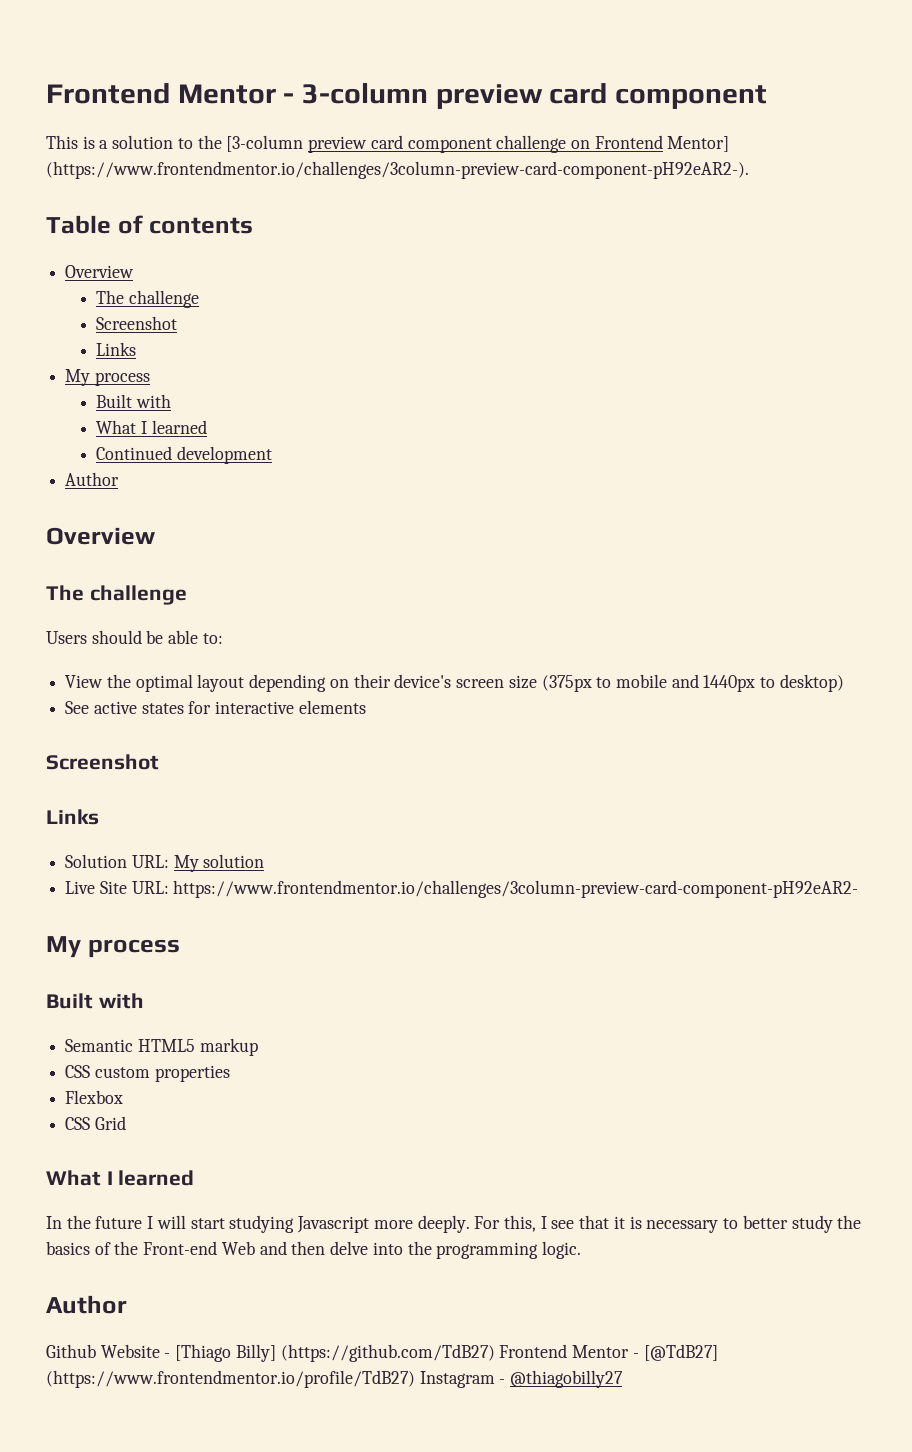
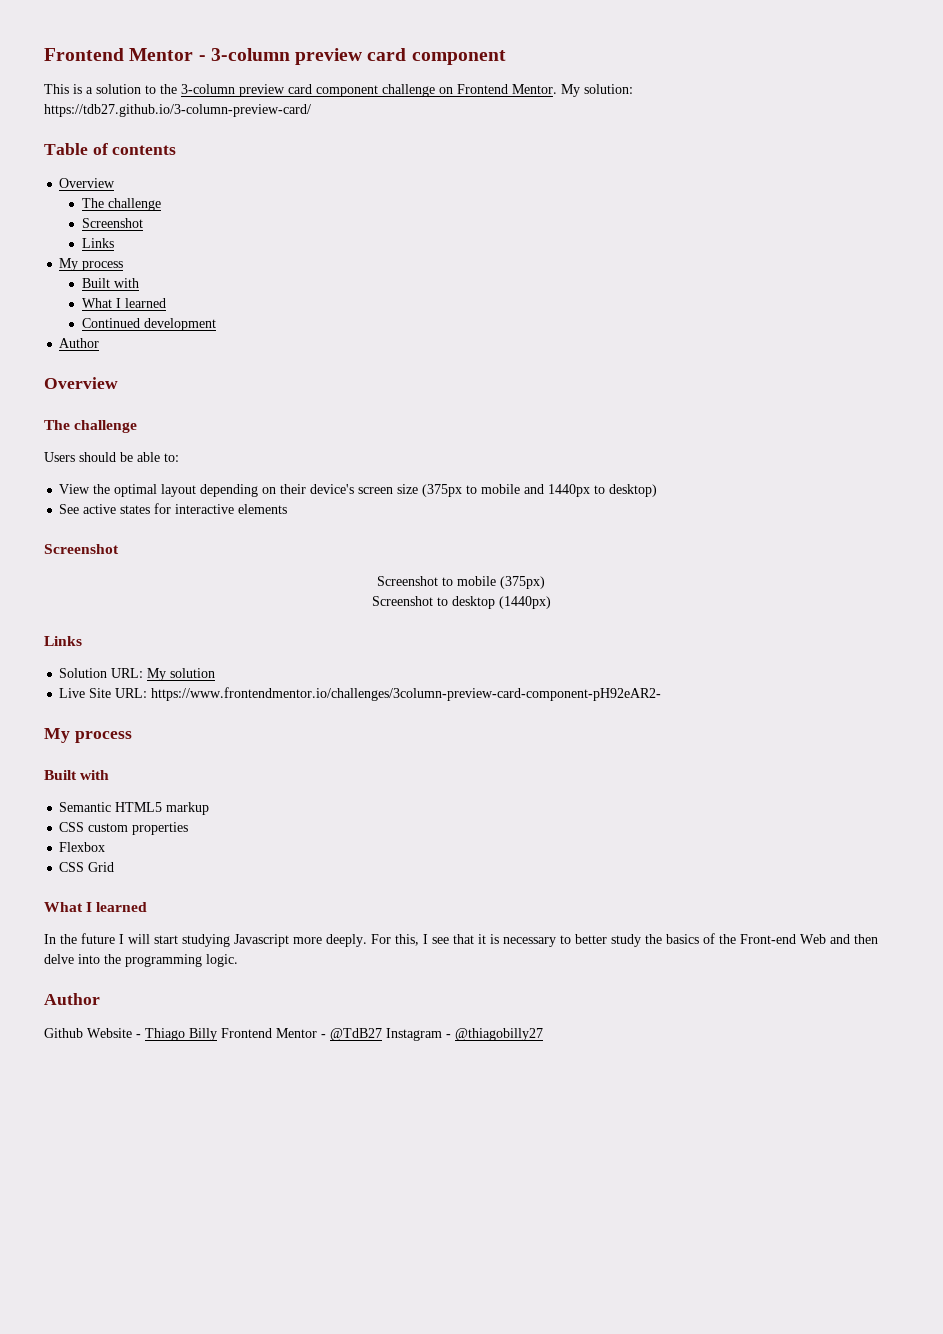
- This is a solution to the [3-column preview card component challenge on Frontend Mentor] (https://www.frontendmentor.io/challenges/3column-preview-card-component-pH92eAR2-).
+ This is a solution to the 3-column preview card component challenge on Frontend Mentor. My solution: https://tdb27.github.io/3-column-preview-card/
+ Screenshot to mobile (375px)
+ Screenshot to desktop (1440px)
- Github Website - [Thiago Billy] (https://github.com/TdB27) Frontend Mentor - [@TdB27] (https://www.frontendmentor.io/profile/TdB27) Instagram - @thiagobilly27
+ Github Website - Thiago Billy Frontend Mentor - @TdB27 Instagram - @thiagobilly27

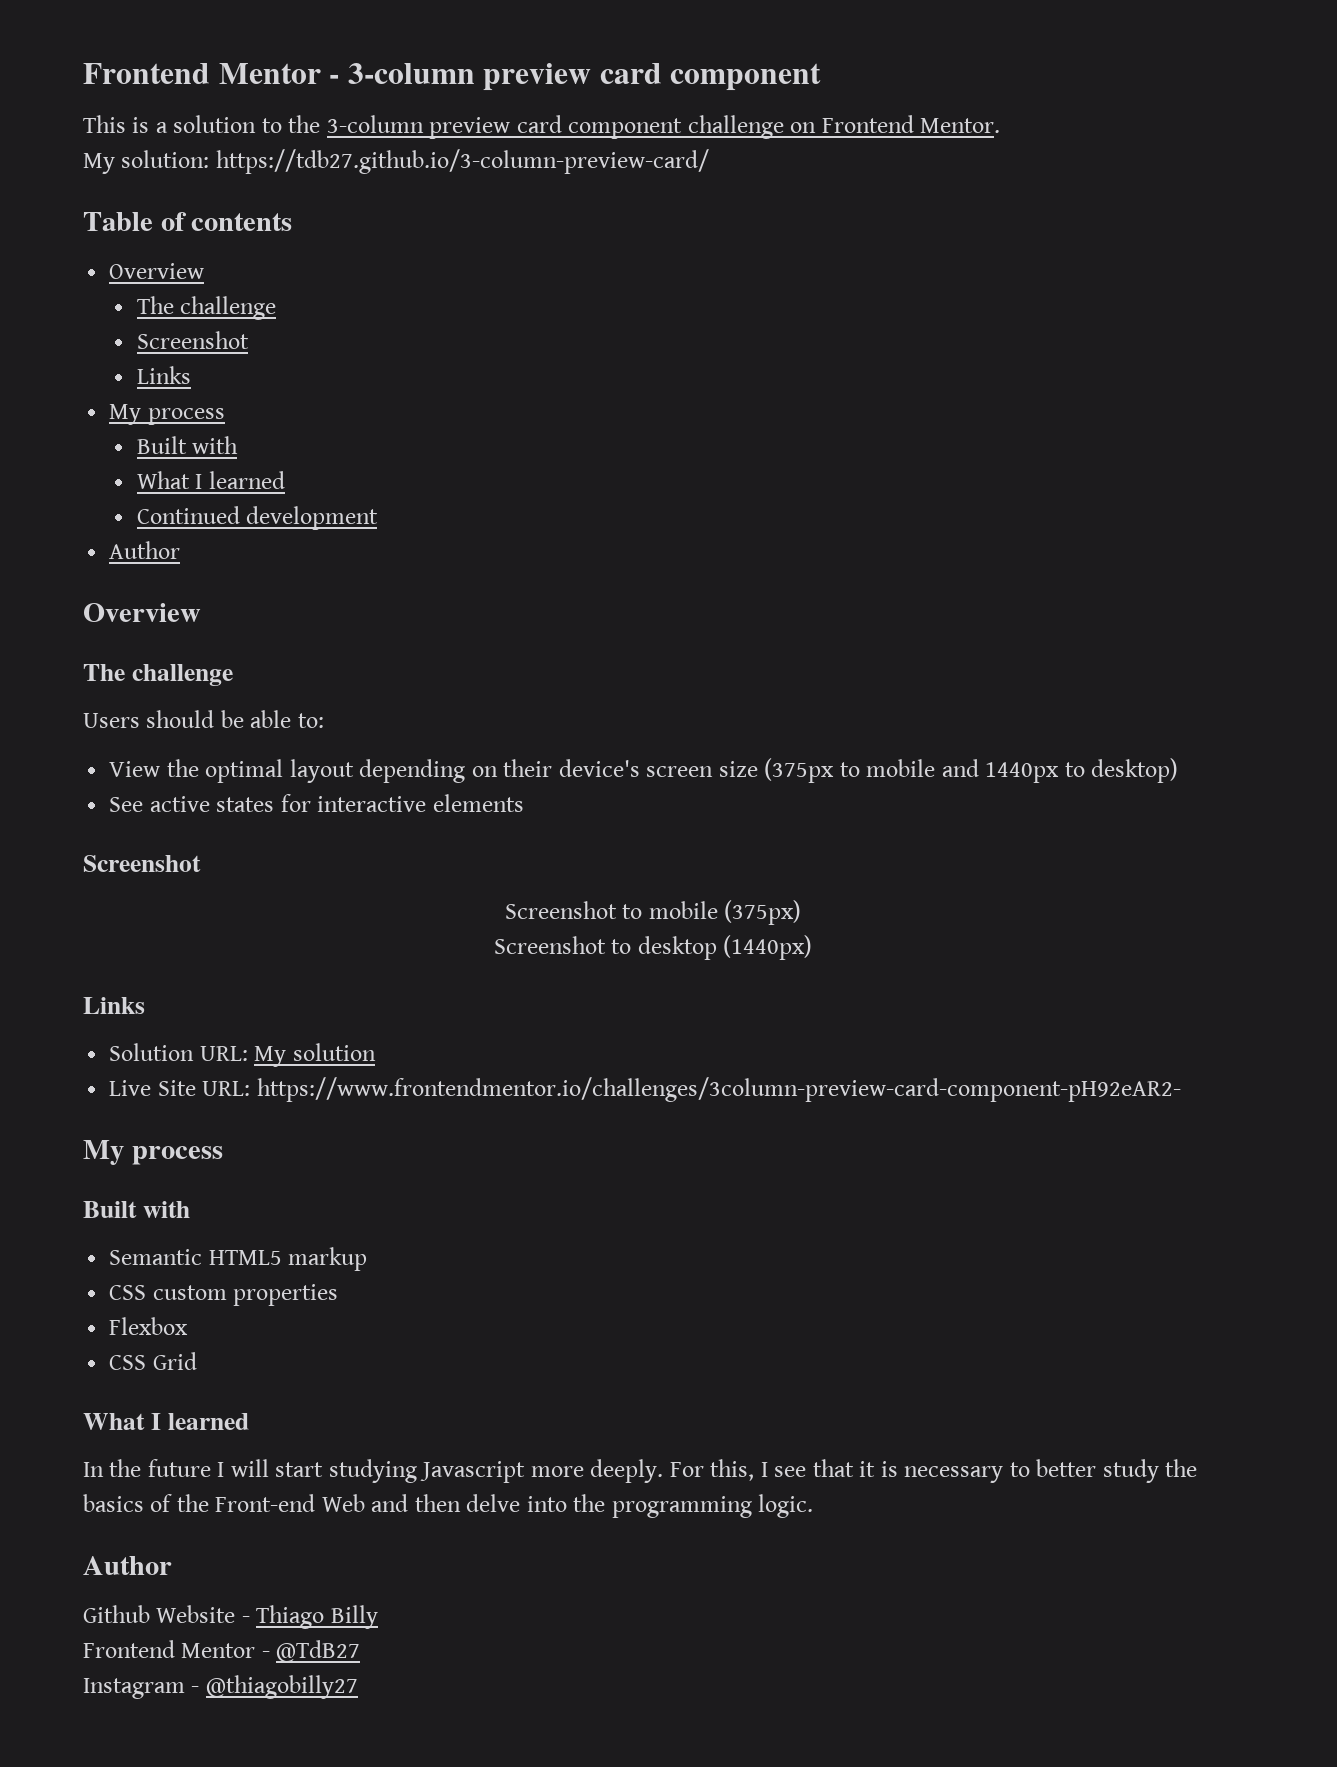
- This is a solution to the 3-column preview card component challenge on Frontend Mentor. My solution: https://tdb27.github.io/3-column-preview-card/
+ This is a solution to the 3-column preview card component challenge on Frontend Mentor.
+ My solution: https://tdb27.github.io/3-column-preview-card/
- Github Website - Thiago Billy Frontend Mentor - @TdB27 Instagram - @thiagobilly27
+ Github Website - Thiago Billy
+ Frontend Mentor - @TdB27
+ Instagram - @thiagobilly27

